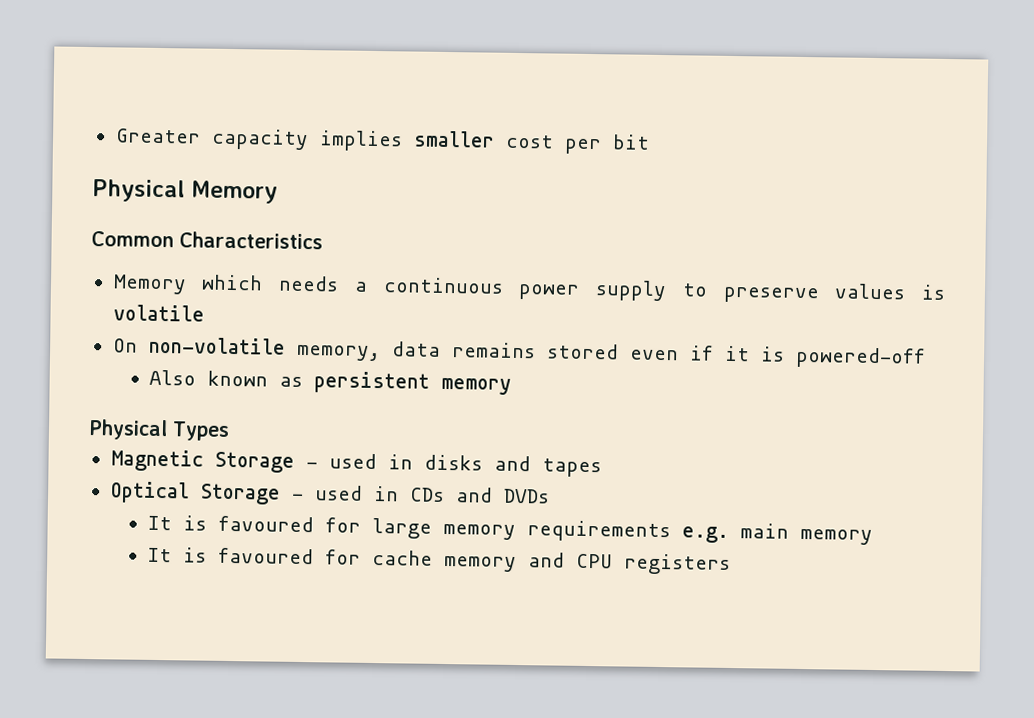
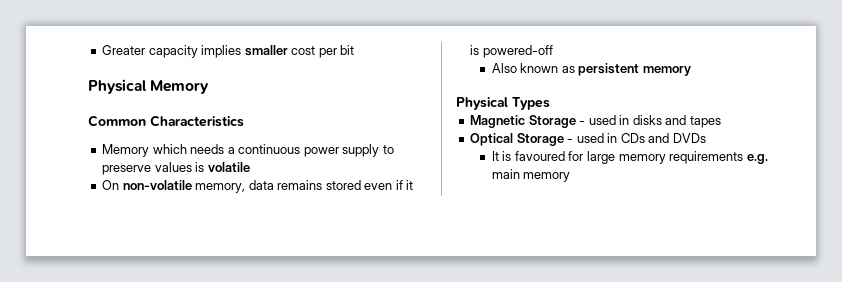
- It is favoured for cache memory and CPU registers

